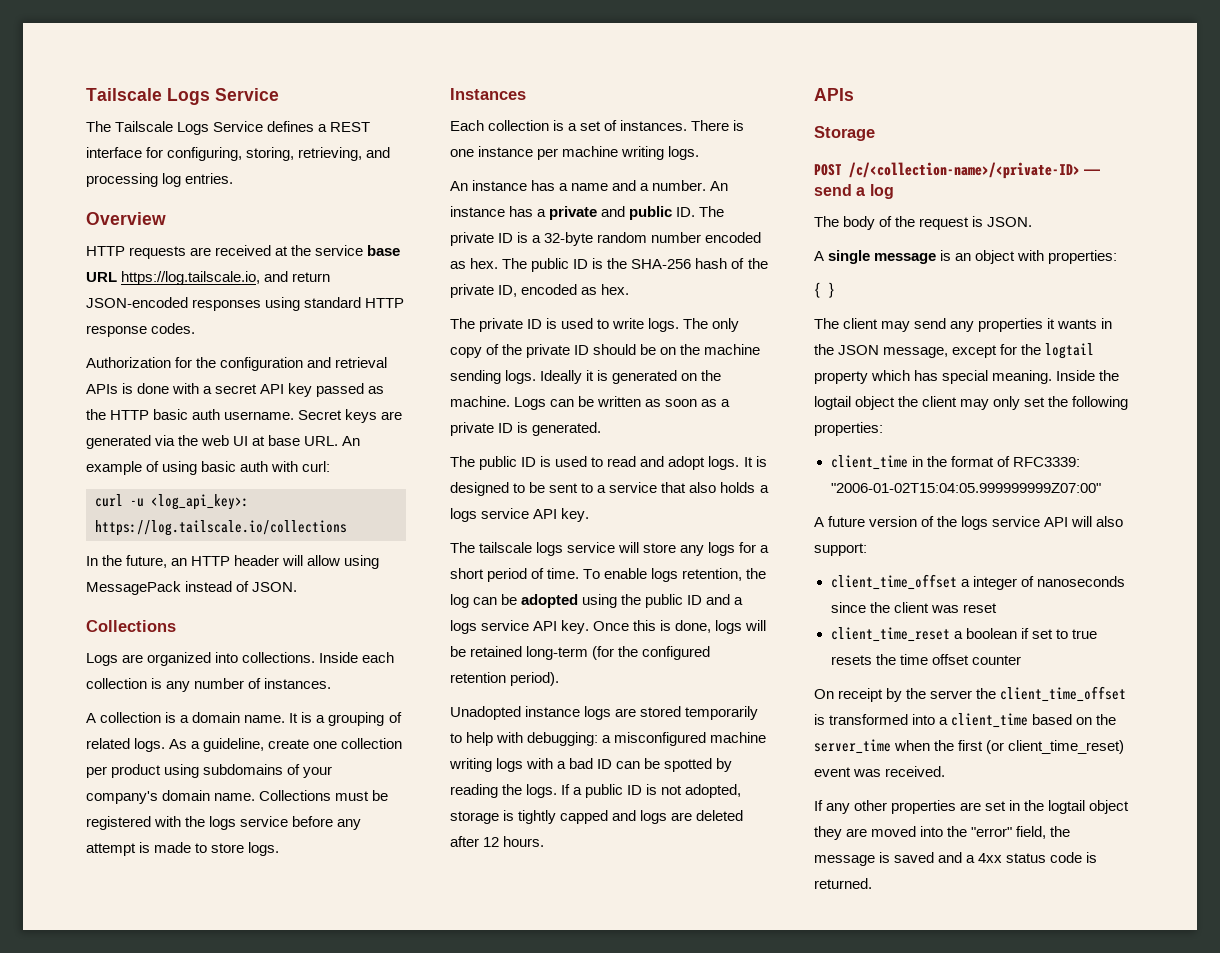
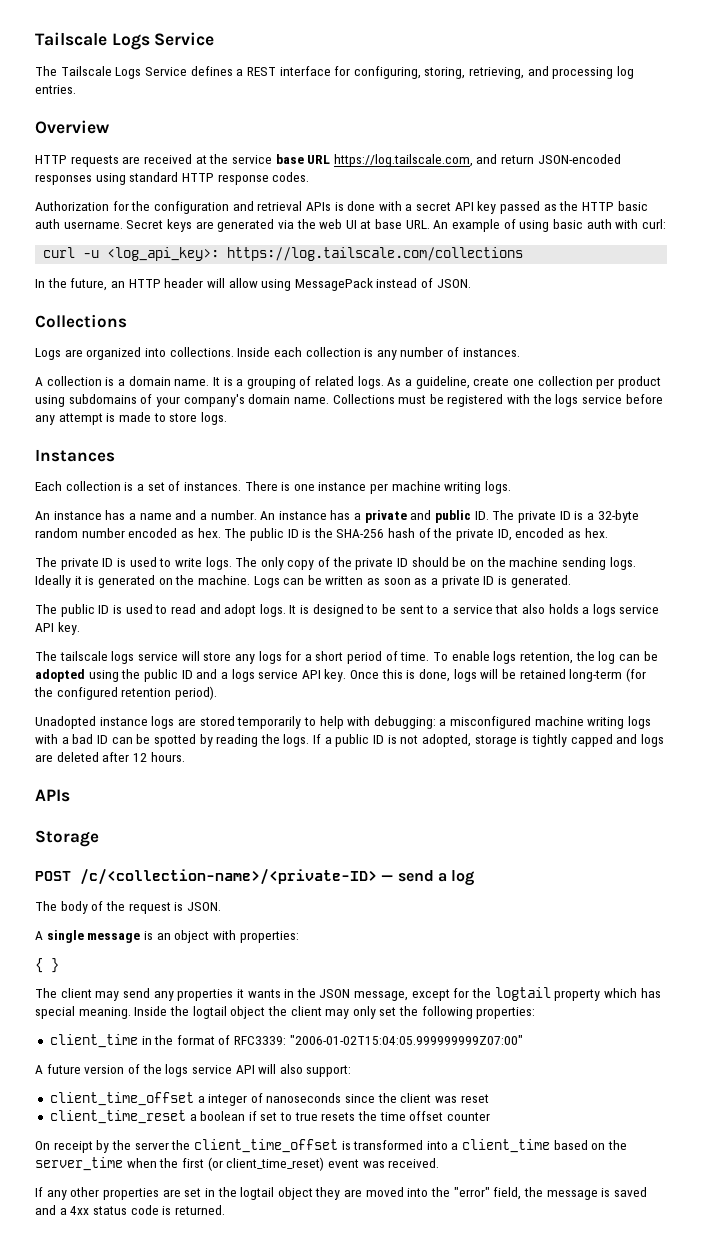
- HTTP requests are received at the service base URL https://log.tailscale.io, and return JSON-encoded responses using standard HTTP response codes.
+ HTTP requests are received at the service base URL https://log.tailscale.com, and return JSON-encoded responses using standard HTTP response codes.
- curl -u <log_api_key>: https://log.tailscale.io/collections
+ curl -u <log_api_key>: https://log.tailscale.com/collections

